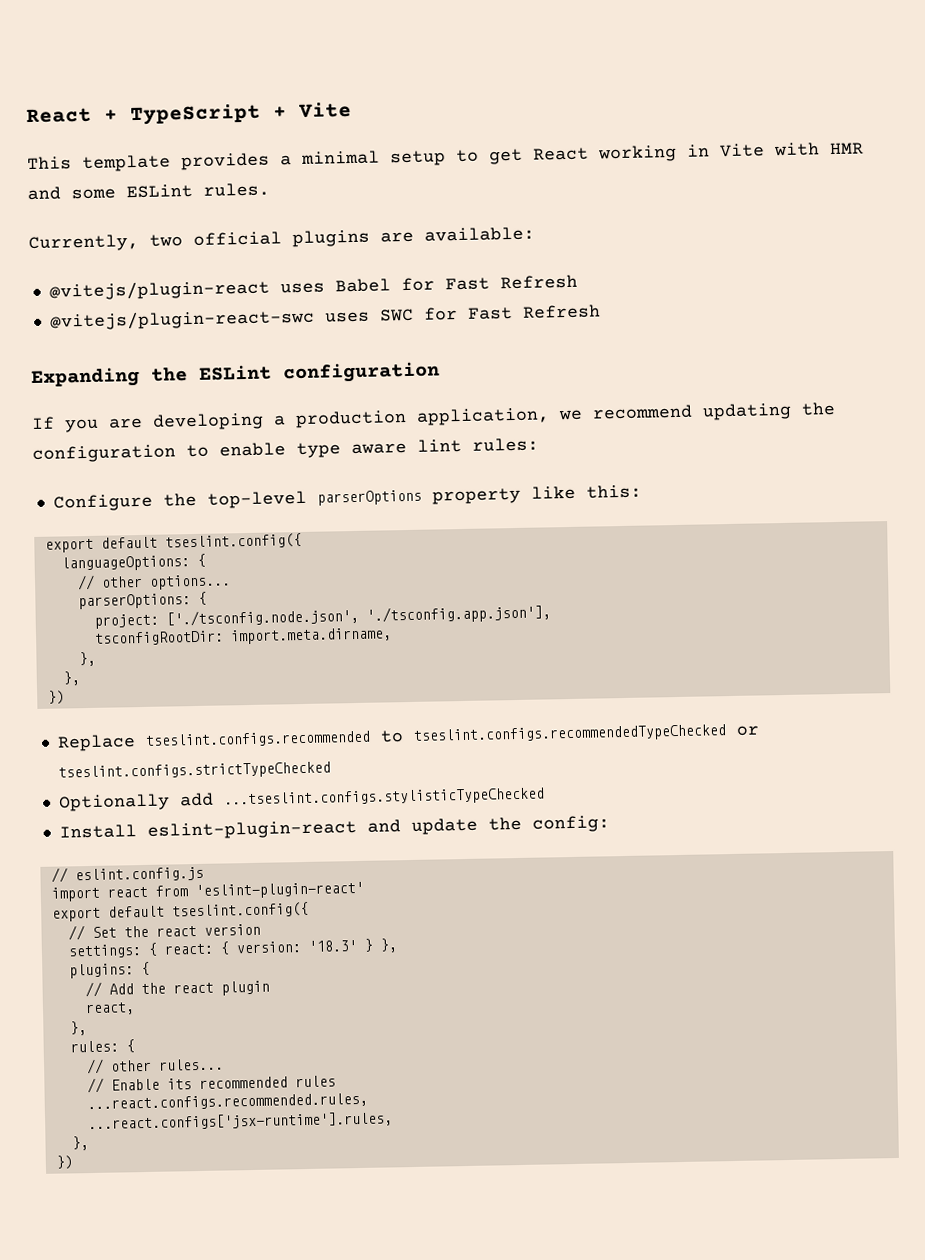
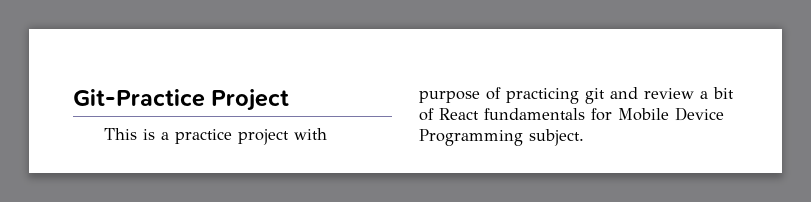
- React + TypeScript + Vite
- This template provides a minimal setup to get React working in Vite with HMR and some ESLint rules.
- Currently, two official plugins are available:
- @vitejs/plugin-react uses Babel for Fast Refresh
- @vitejs/plugin-react-swc uses SWC for Fast Refresh
- Expanding the ESLint configuration
- If you are developing a production application, we recommend updating the configuration to enable type aware lint rules:
- Configure the top-level parserOptions property like this:
- export default tseslint.config({
- languageOptions: {
- // other options...
- parserOptions: {
- project: ['./tsconfig.node.json', './tsconfig.app.json'],
- tsconfigRootDir: import.meta.dirname,
- },
- },
- })
- Replace tseslint.configs.recommended to tseslint.configs.recommendedTypeChecked or tseslint.configs.strictTypeChecked
- Optionally add ...tseslint.configs.stylisticTypeChecked
- Install eslint-plugin-react and update the config:
- // eslint.config.js
- import react from 'eslint-plugin-react'
- export default tseslint.config({
- // Set the react version
- settings: { react: { version: '18.3' } },
- plugins: {
- // Add the react plugin
- react,
- },
- rules: {
- // other rules...
- // Enable its recommended rules
- ...react.configs.recommended.rules,
- ...react.configs['jsx-runtime'].rules,
- },
- })
+ Git-Practice Project
+ This is a practice project with purpose of practicing git and review a bit of React fundamentals for Mobile Device Programming subject.

